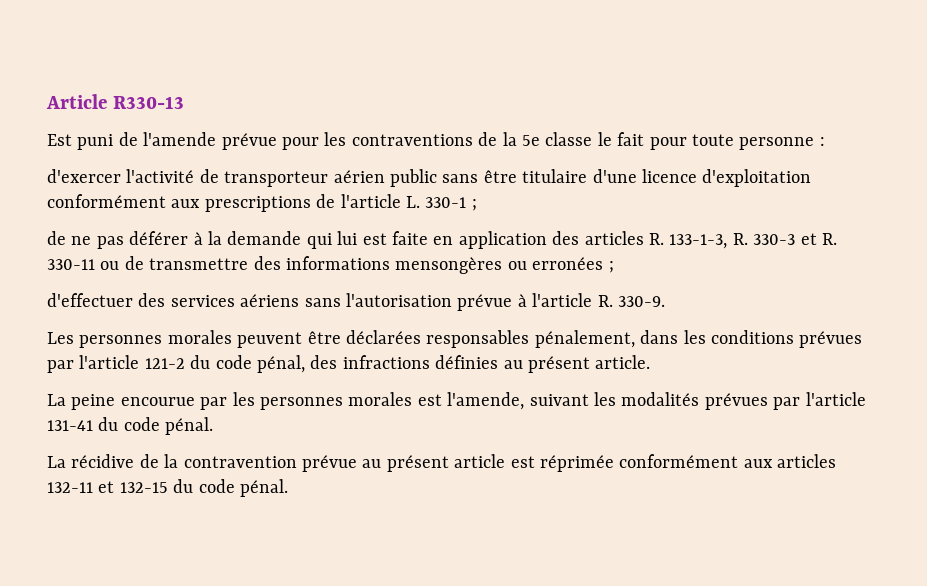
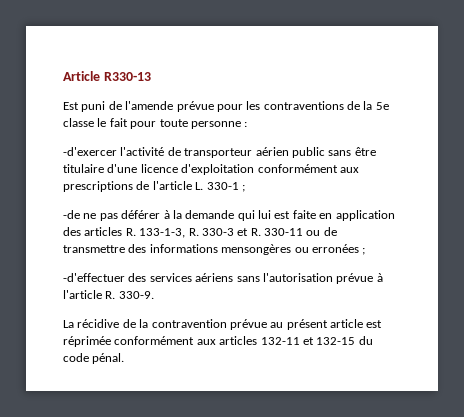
- d'exercer l'activité de transporteur aérien public sans être titulaire d'une licence d'exploitation conformément aux prescriptions de l'article L. 330-1 ;
+ -d'exercer l'activité de transporteur aérien public sans être titulaire d'une licence d'exploitation conformément aux prescriptions de l'article L. 330-1 ;
- de ne pas déférer à la demande qui lui est faite en application des articles R. 133-1-3, R. 330-3 et R. 330-11 ou de transmettre des informations mensongères ou erronées ;
+ -de ne pas déférer à la demande qui lui est faite en application des articles R. 133-1-3, R. 330-3 et R. 330-11 ou de transmettre des informations mensongères ou erronées ;
- d'effectuer des services aériens sans l'autorisation prévue à l'article R. 330-9.
+ -d'effectuer des services aériens sans l'autorisation prévue à l'article R. 330-9.
- Les personnes morales peuvent être déclarées responsables pénalement, dans les conditions prévues par l'article 121-2 du code pénal, des infractions définies au présent article.
- La peine encourue par les personnes morales est l'amende, suivant les modalités prévues par l'article 131-41 du code pénal.

